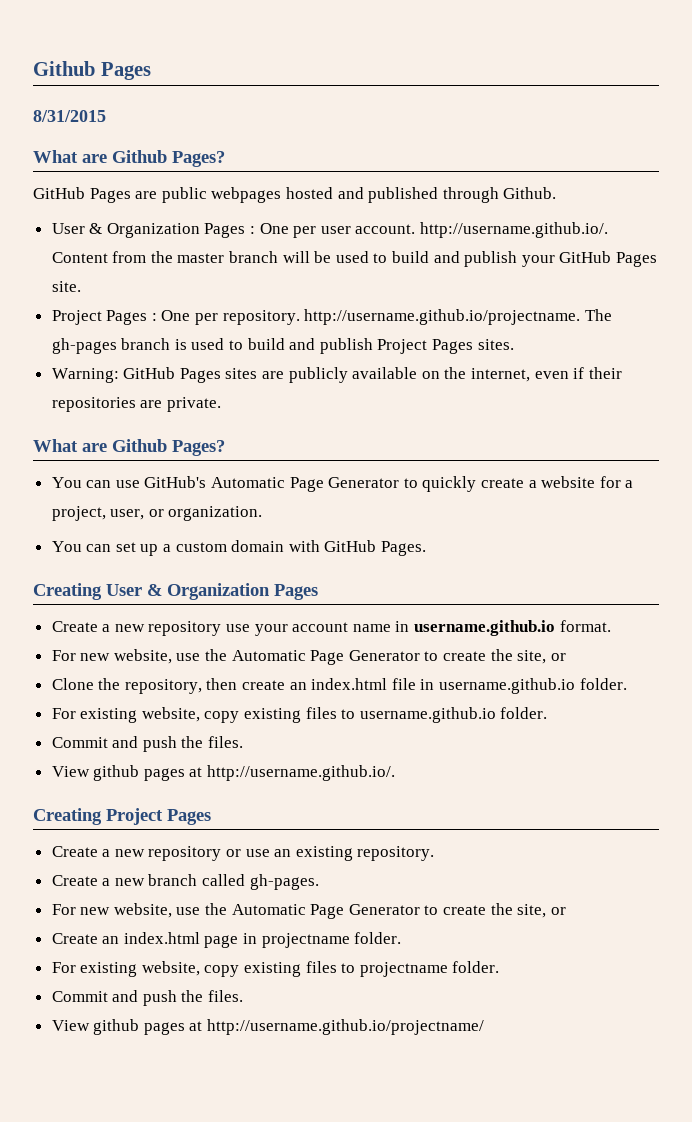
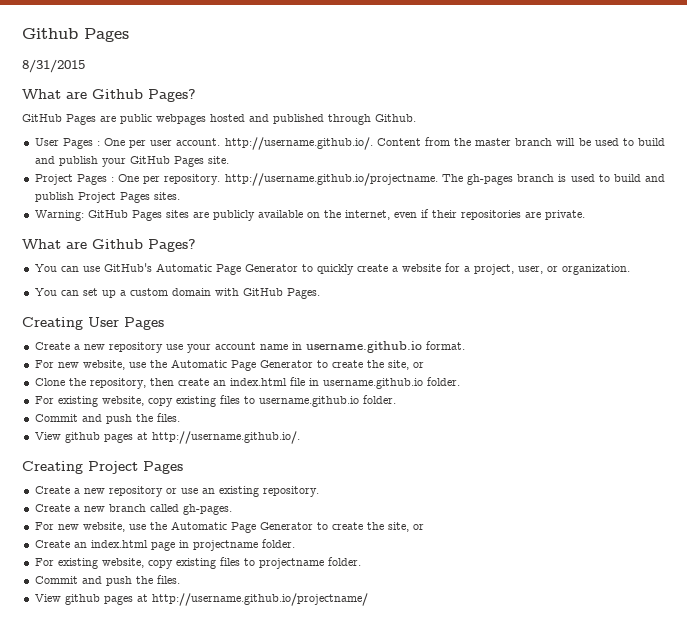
- User & Organization Pages : One per user account. http://username.github.io/. Content from the master branch will be used to build and publish your GitHub Pages site.
+ User Pages : One per user account. http://username.github.io/. Content from the master branch will be used to build and publish your GitHub Pages site.
- Creating User & Organization Pages
+ Creating User Pages

